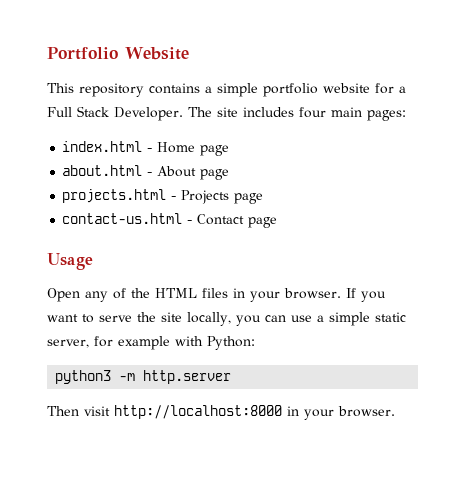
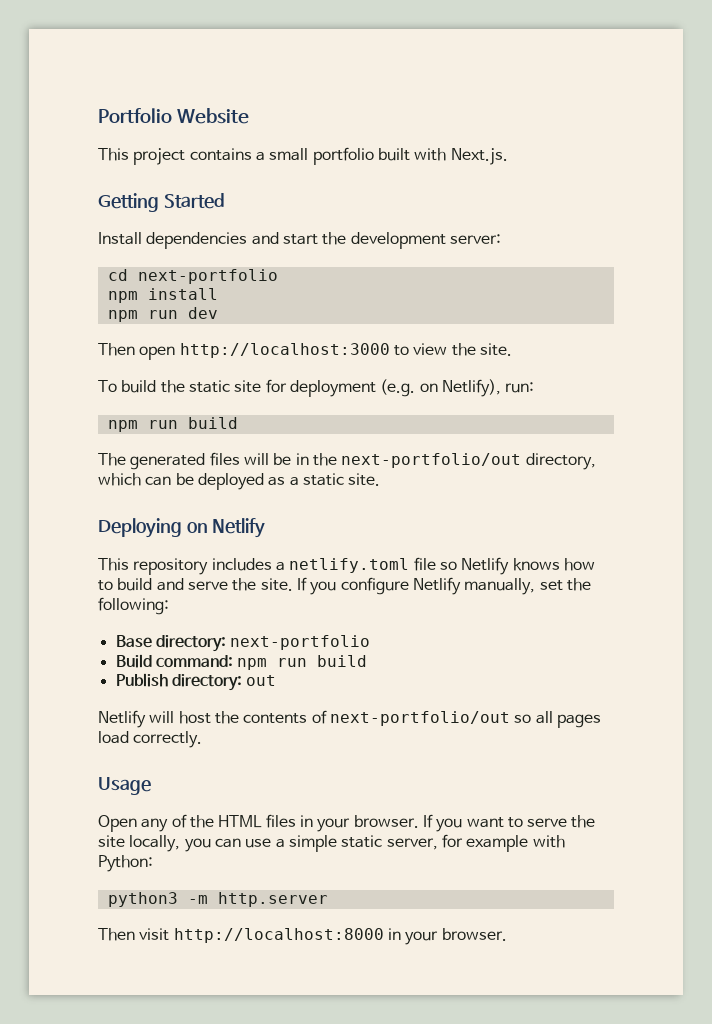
- This repository contains a simple portfolio website for a Full Stack Developer. The site includes four main pages:
- index.html - Home page
- about.html - About page
- projects.html - Projects page
- contact-us.html - Contact page
+ This project contains a small portfolio built with Next.js.
+ Getting Started
+ Install dependencies and start the development server:
+ cd next-portfolio
+ npm install
+ npm run dev
+ Then open http://localhost:3000 to view the site.
+ To build the static site for deployment (e.g. on Netlify), run:
+ npm run build
+ The generated files will be in the next-portfolio/out directory, which can be deployed as a static site.
+ Deploying on Netlify
+ This repository includes a netlify.toml file so Netlify knows how to build and serve the site. If you configure Netlify manually, set the following:
+ Base directory: next-portfolio
+ Build command: npm run build
+ Publish directory: out
+ Netlify will host the contents of next-portfolio/out so all pages load correctly.

